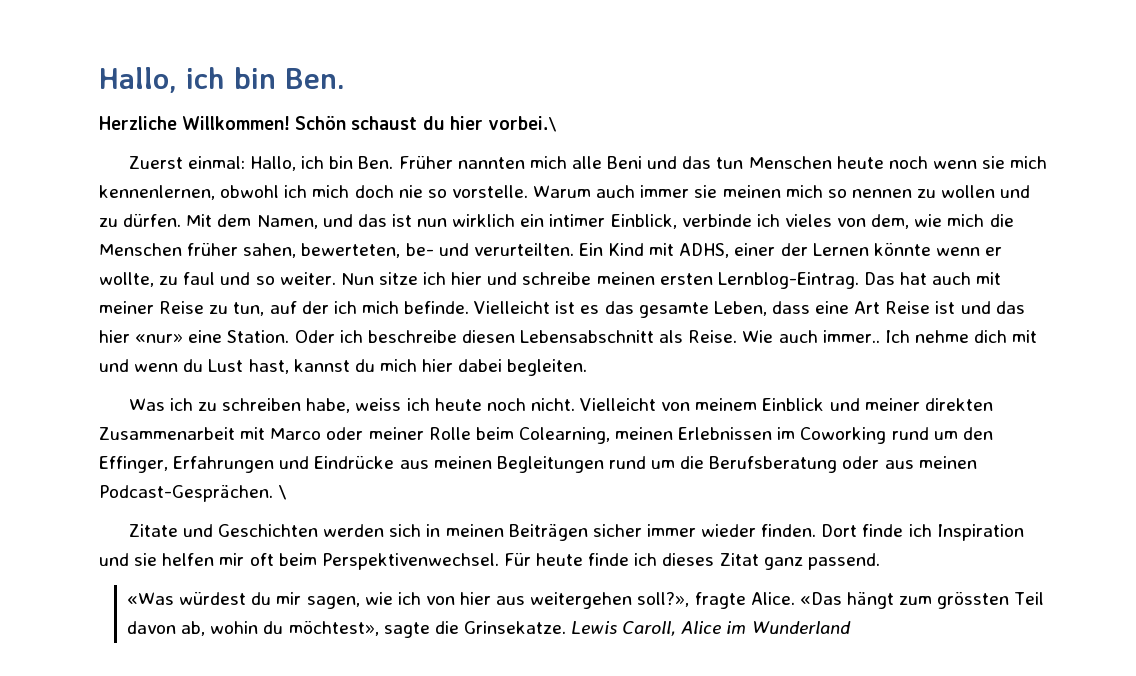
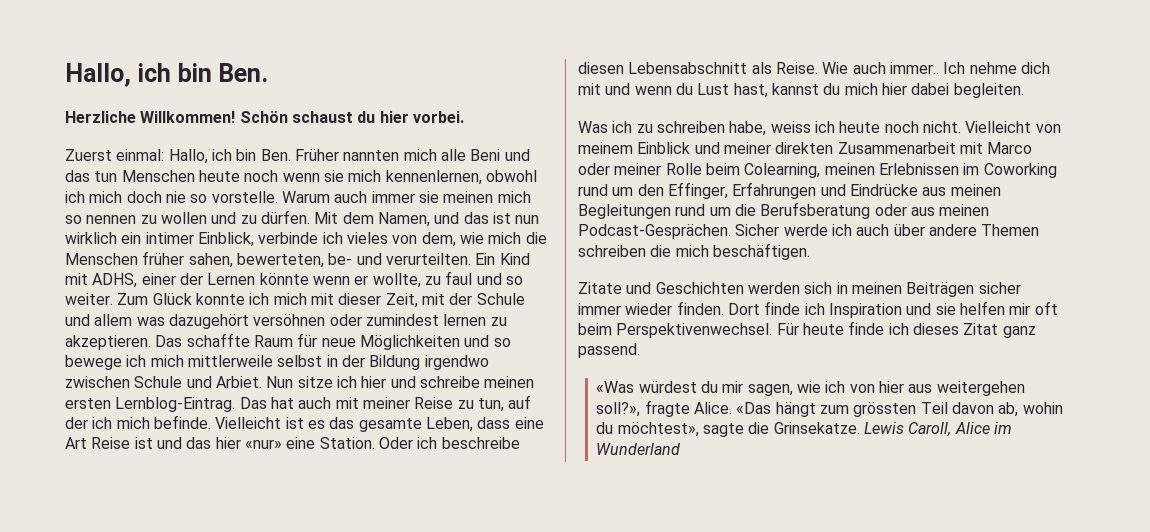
- Schön schaust du hier vorbei.\
+ Schön schaust du hier vorbei.
+ Zum Glück konnte ich mich mit dieser Zeit, mit der Schule und allem was dazugehört versöhnen oder zumindest lernen zu akzeptieren. Das schaffte Raum für neue Möglichkeiten und so bewege ich mich mittlerweile selbst in der Bildung irgendwo zwischen Schule und Arbiet.
- \
+ Sicher werde ich auch über andere Themen schreiben die mich beschäftigen.

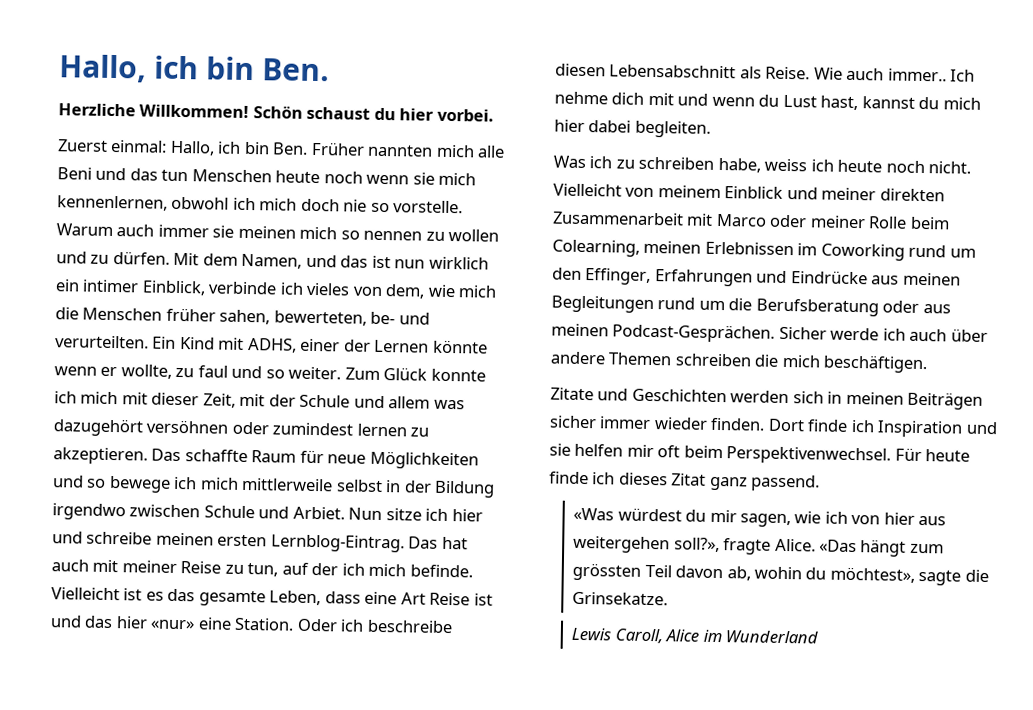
- «Das hängt zum grössten Teil davon ab, wohin du möchtest», sagte die Grinsekatze. Lewis Caroll, Alice im Wunderland
+ «Das hängt zum grössten Teil davon ab, wohin du möchtest», sagte die Grinsekatze.
+ Lewis Caroll, Alice im Wunderland

